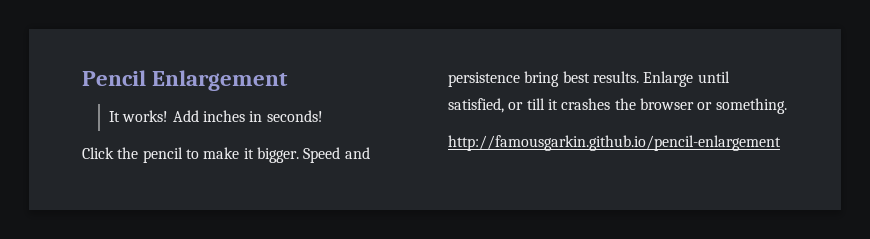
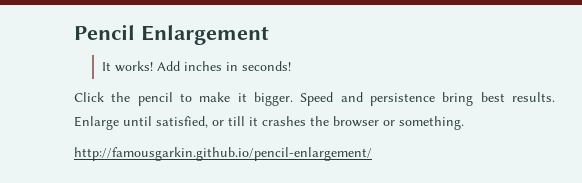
- http://famousgarkin.github.io/pencil-enlargement
+ http://famousgarkin.github.io/pencil-enlargement/

